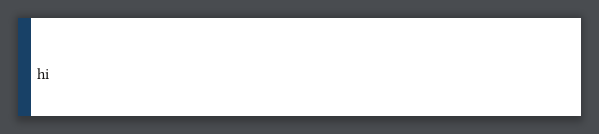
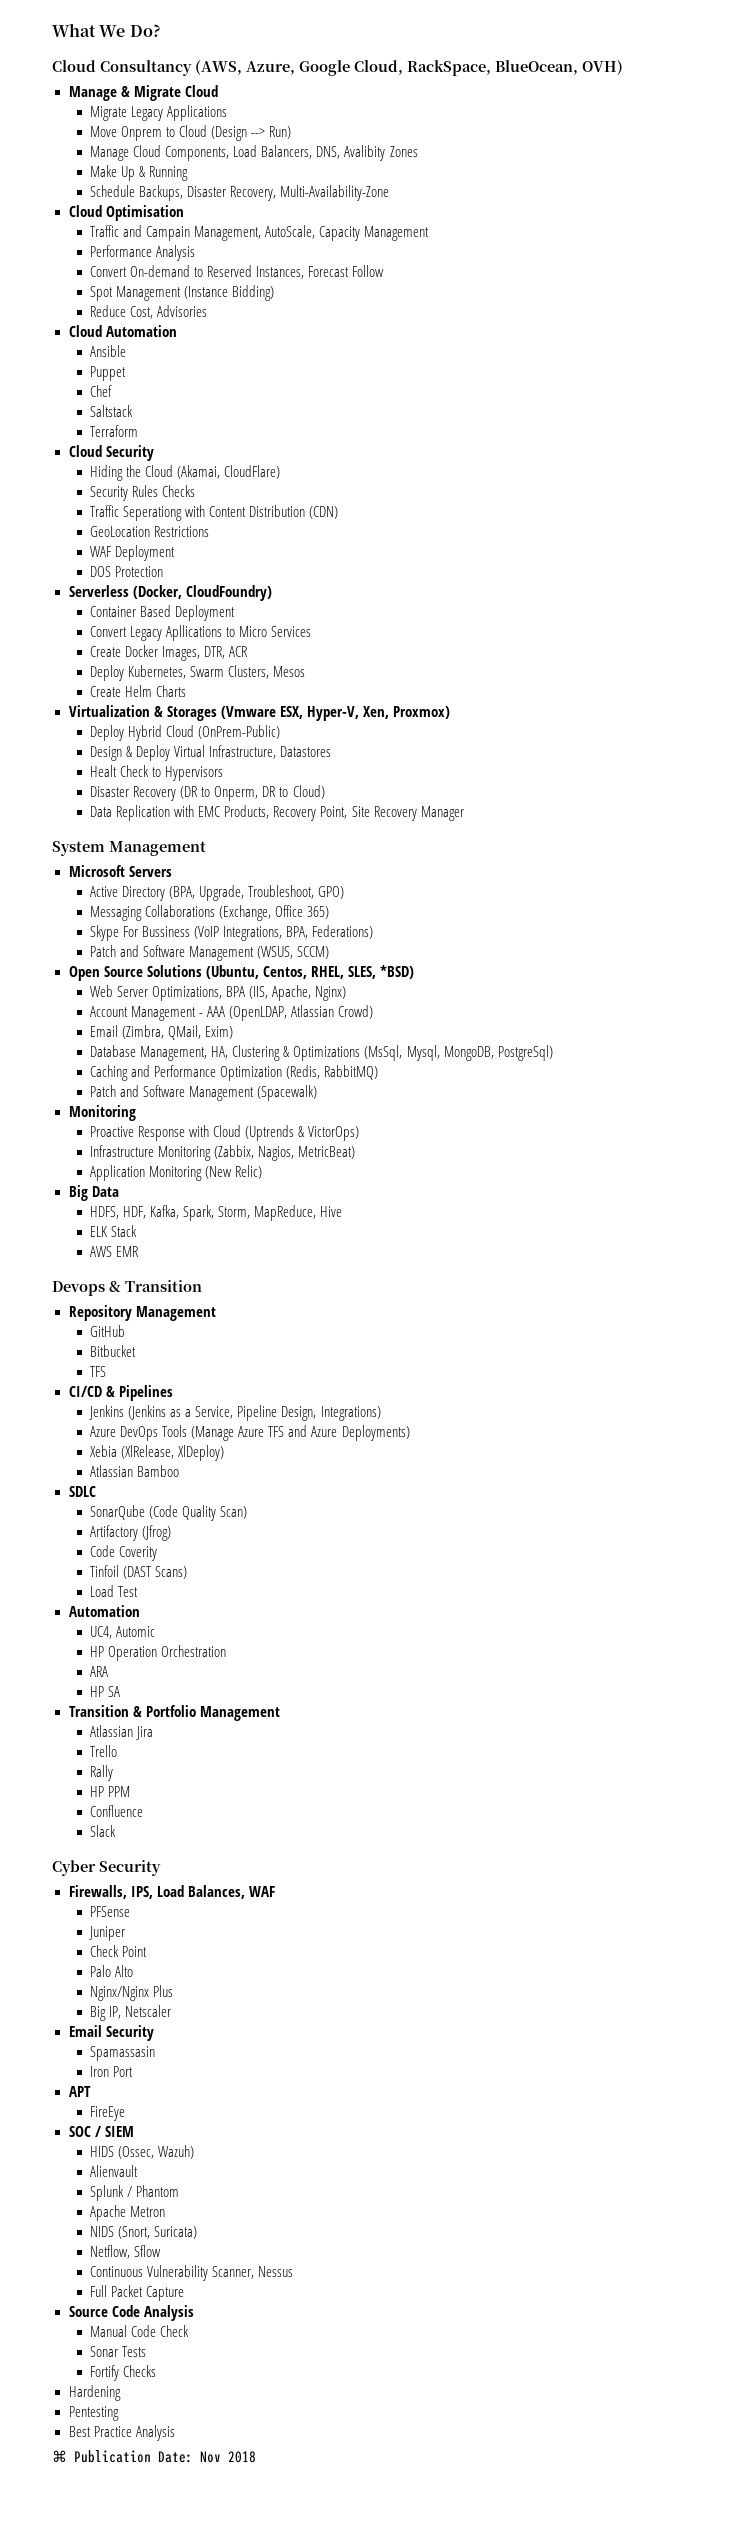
- hi
+ What We Do?
+ Cloud Consultancy (AWS, Azure, Google Cloud, RackSpace, BlueOcean, OVH)
+ Manage & Migrate Cloud
+ Migrate Legacy Applications
+ Move Onprem to Cloud (Design --> Run)
+ Manage Cloud Components, Load Balancers, DNS, Avalibity Zones
+ Make Up & Running
+ Schedule Backups, Disaster Recovery, Multi-Availability-Zone
+ Cloud Optimisation
+ Traffic and Campain Management, AutoScale, Capacity Management
+ Performance Analysis
+ Convert On-demand to Reserved Instances, Forecast Follow
+ Spot Management (Instance Bidding)
+ Reduce Cost, Advisories
+ Cloud Automation
+ Ansible
+ Puppet
+ Chef
+ Saltstack
+ Terraform
+ Cloud Security
+ Hiding the Cloud (Akamai, CloudFlare)
+ Security Rules Checks
+ Traffic Seperationg with Content Distribution (CDN)
+ GeoLocation Restrictions
+ WAF Deployment
+ DOS Protection
+ Serverless (Docker, CloudFoundry)
+ Container Based Deployment
+ Convert Legacy Apllications to Micro Services
+ Create Docker Images, DTR, ACR
+ Deploy Kubernetes, Swarm Clusters, Mesos
+ Create Helm Charts
+ Virtualization & Storages (Vmware ESX, Hyper-V, Xen, Proxmox)
+ Deploy Hybrid Cloud (OnPrem-Public)
+ Design & Deploy Virtual Infrastructure, Datastores
+ Healt Check to Hypervisors
+ Disaster Recovery (DR to Onperm, DR to Cloud)
+ Data Replication with EMC Products, Recovery Point, Site Recovery Manager
+ System Management
+ Microsoft Servers
+ Active Directory (BPA, Upgrade, Troubleshoot, GPO)
+ Messaging Collaborations (Exchange, Office 365)
+ Skype For Bussiness (VoIP Integrations, BPA, Federations)
+ Patch and Software Management (WSUS, SCCM)
+ Open Source Solutions (Ubuntu, Centos, RHEL, SLES, *BSD)
+ Web Server Optimizations, BPA (IIS, Apache, Nginx)
+ Account Management - AAA (OpenLDAP, Atlassian Crowd)
+ Email (Zimbra, QMail, Exim)
+ Database Management, HA, Clustering & Optimizations (MsSql, Mysql, MongoDB, PostgreSql)
+ Caching and Performance Optimization (Redis, RabbitMQ)
+ Patch and Software Management (Spacewalk)
+ Monitoring
+ Proactive Response with Cloud (Uptrends & VictorOps)
+ Infrastructure Monitoring (Zabbix, Nagios, MetricBeat)
+ Application Monitoring (New Relic)
+ Big Data
+ HDFS, HDF, Kafka, Spark, Storm, MapReduce, Hive
+ ELK Stack
+ AWS EMR
+ Devops & Transition
+ Repository Management
+ GitHub
+ Bitbucket
+ TFS
+ CI/CD & Pipelines
+ Jenkins (Jenkins as a Service, Pipeline Design, Integrations)
+ Azure DevOps Tools (Manage Azure TFS and Azure Deployments)
+ Xebia (XlRelease, XlDeploy)
+ Atlassian Bamboo
+ SDLC
+ SonarQube (Code Quality Scan)
+ Artifactory (Jfrog)
+ Code Coverity
+ Tinfoil (DAST Scans)
+ Load Test
+ Automation
+ UC4, Automic
+ HP Operation Orchestration
+ ARA
+ HP SA
+ Transition & Portfolio Management
+ Atlassian Jira
+ Trello
+ Rally
+ HP PPM
+ Confluence
+ Slack
+ Cyber Security
+ Firewalls, IPS, Load Balances, WAF
+ PFSense
+ Juniper
+ Check Point
+ Palo Alto
+ Nginx/Nginx Plus
+ Big IP, Netscaler
+ Email Security
+ Spamassasin
+ Iron Port
+ APT
+ FireEye
+ SOC / SIEM
+ HIDS (Ossec, Wazuh)
+ Alienvault
+ Splunk / Phantom
+ Apache Metron
+ NIDS (Snort, Suricata)
+ Netflow, Sflow
+ Continuous Vulnerability Scanner, Nessus
+ Full Packet Capture
+ Source Code Analysis
+ Manual Code Check
+ Sonar Tests
+ Fortify Checks
+ Hardening
+ Pentesting
+ Best Practice Analysis
+ ⌘ Publication Date: Nov 2018

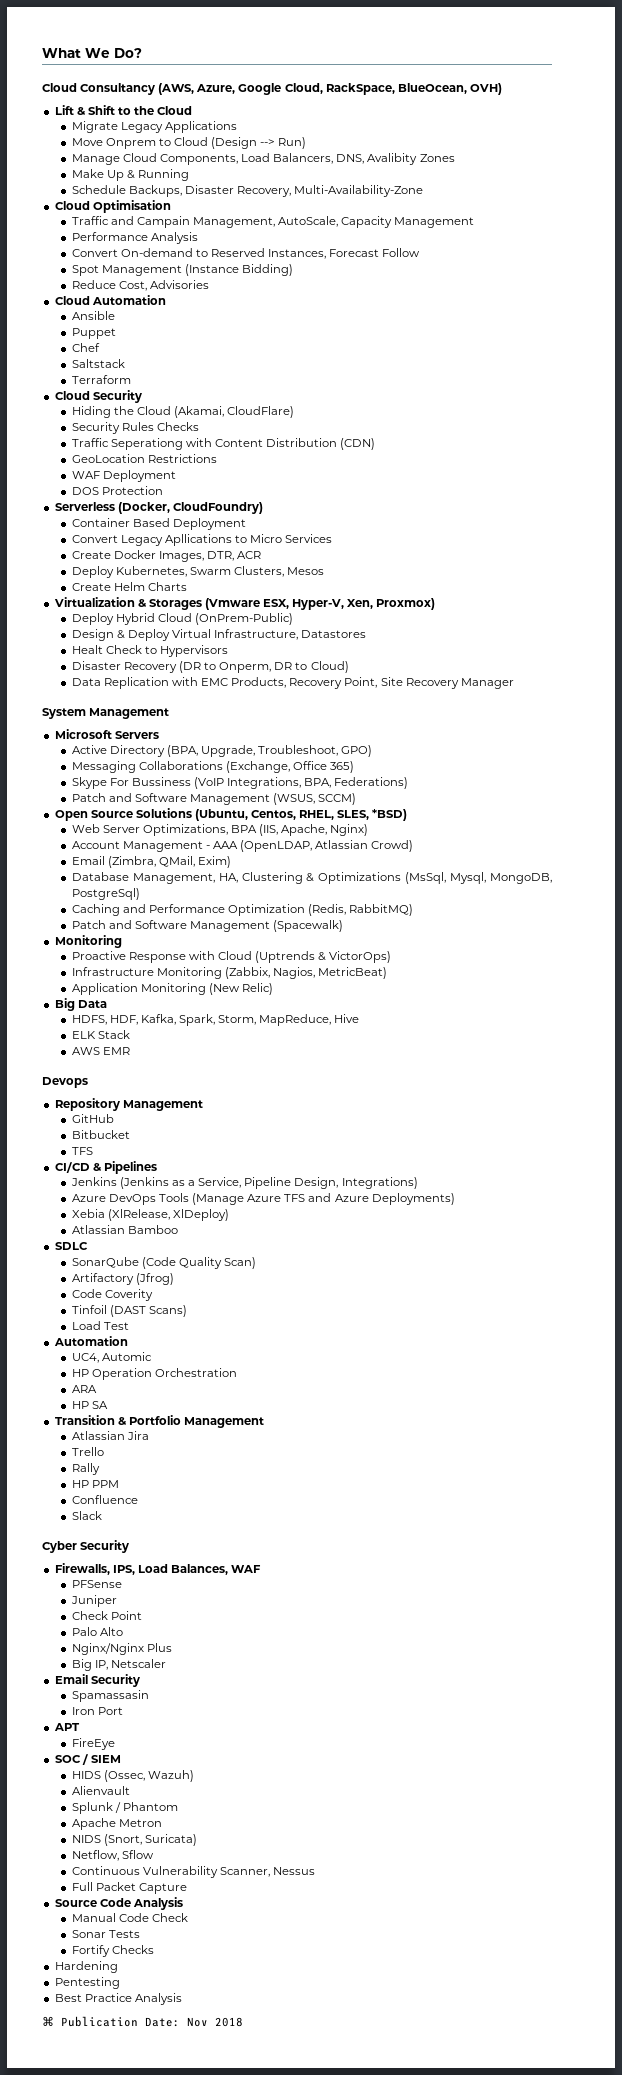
- Manage & Migrate Cloud
+ Lift & Shift to the Cloud
- Devops & Transition
+ Devops

